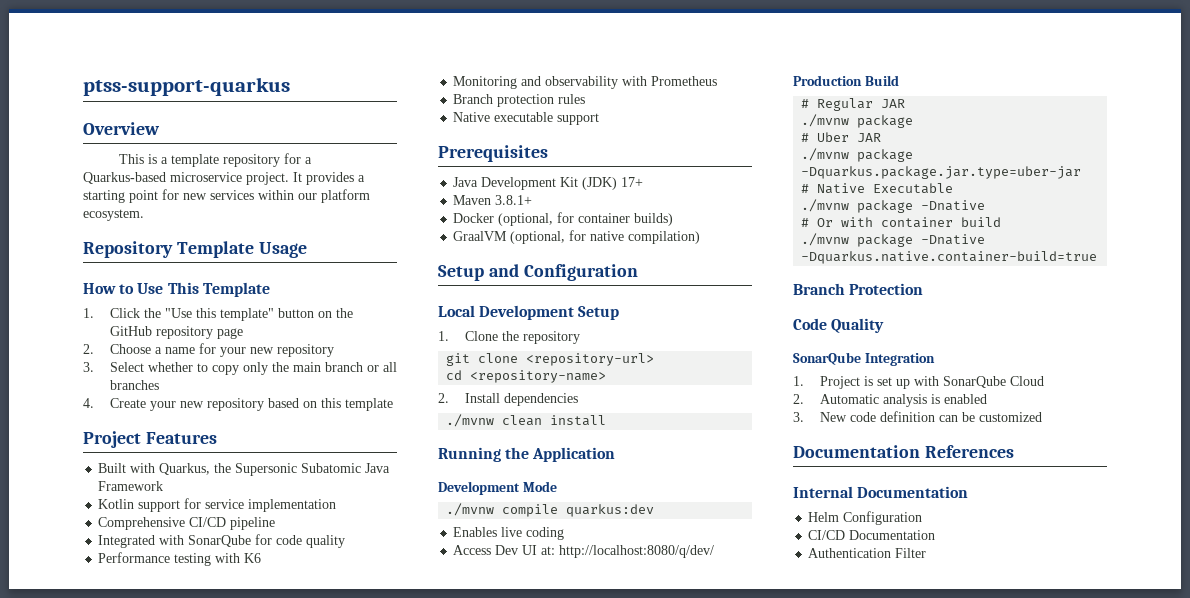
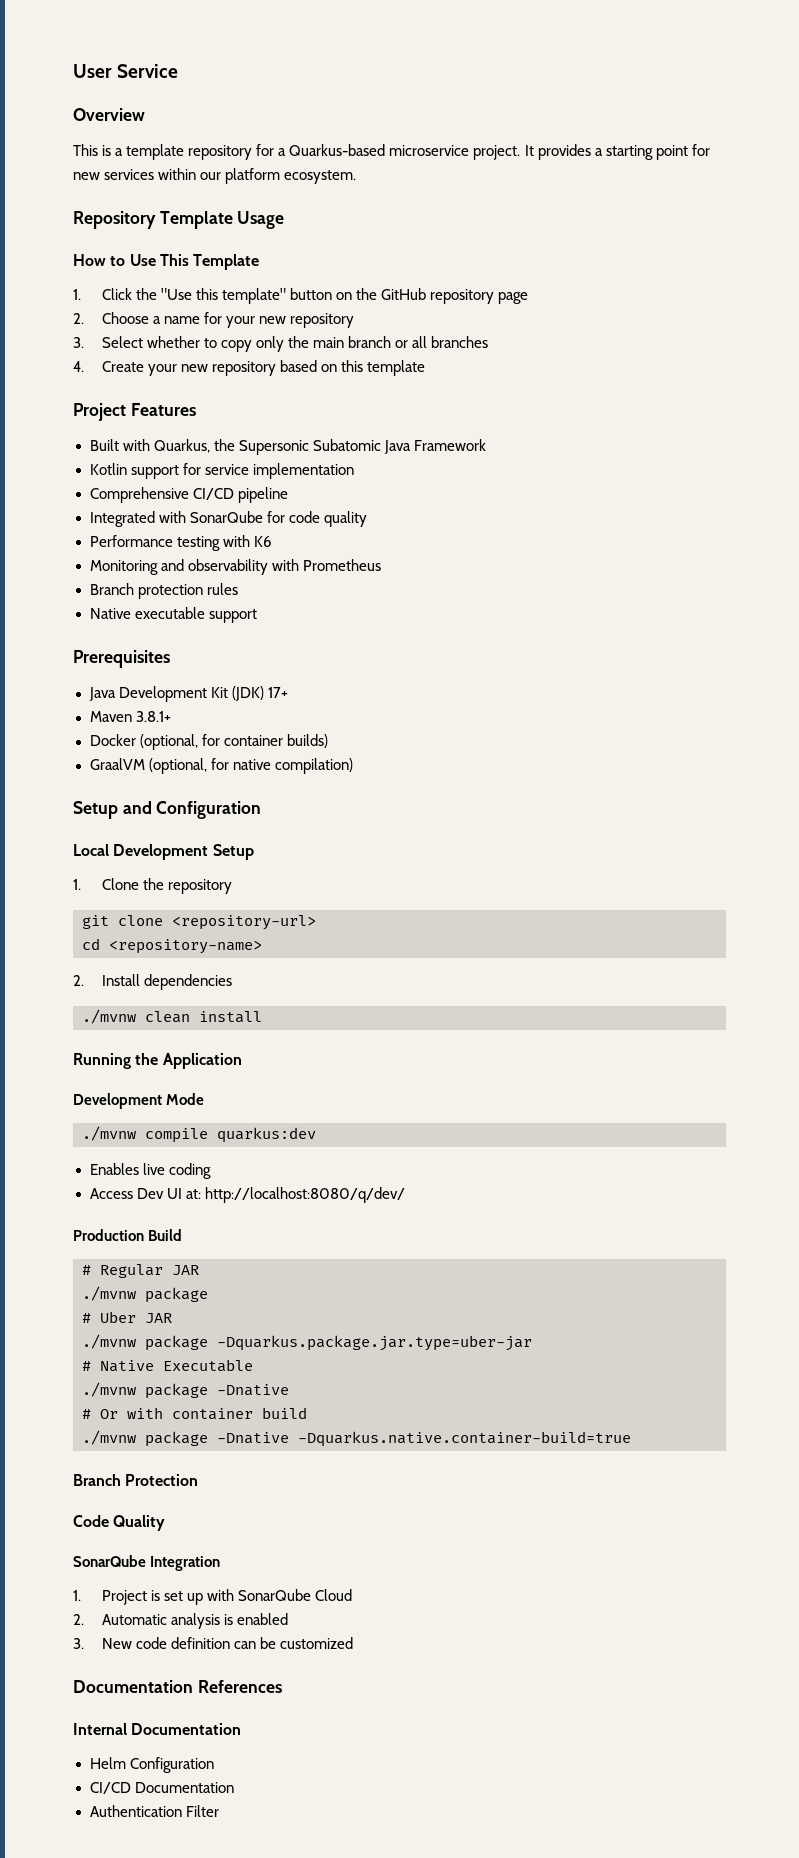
- ptss-support-quarkus
+ User Service

